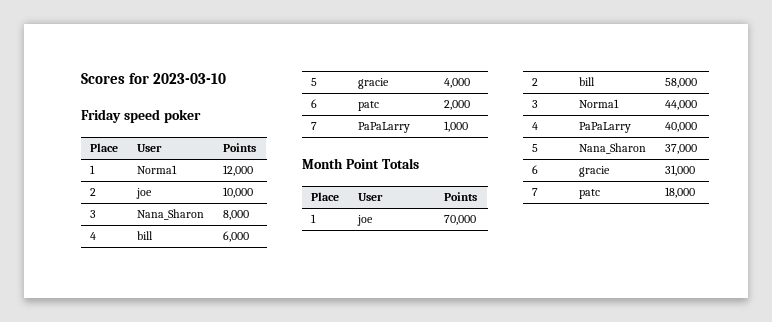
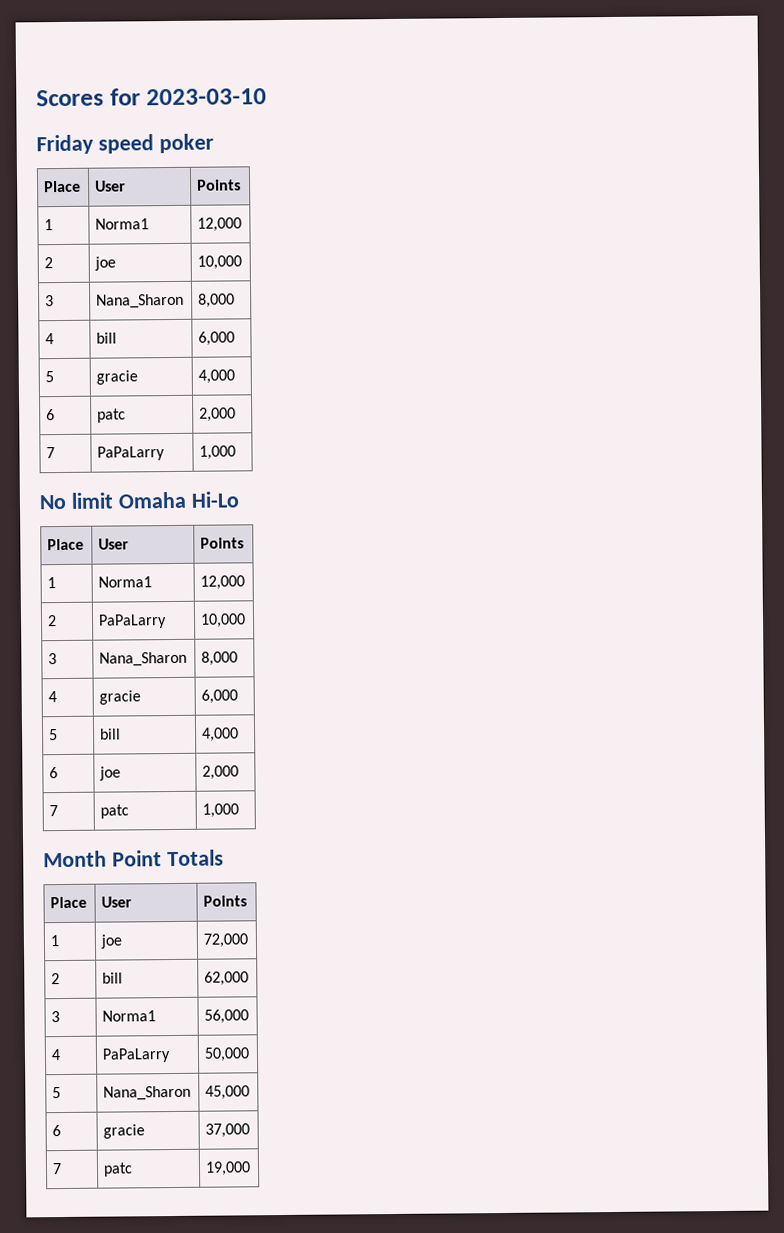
+ No limit Omaha Hi-Lo
+ Place | User | Points
+ 1 | Norma1 | 12,000
+ 2 | PaPaLarry | 10,000
+ 3 | Nana_Sharon | 8,000
+ 4 | gracie | 6,000
+ 5 | bill | 4,000
+ 6 | joe | 2,000
+ 7 | patc | 1,000
- 1 | joe | 70,000
+ 1 | joe | 72,000
- 2 | bill | 58,000
+ 2 | bill | 62,000
- 3 | Norma1 | 44,000
+ 3 | Norma1 | 56,000
- 4 | PaPaLarry | 40,000
+ 4 | PaPaLarry | 50,000
- 5 | Nana_Sharon | 37,000
+ 5 | Nana_Sharon | 45,000
- 6 | gracie | 31,000
- 7 | patc | 18,000
+ 6 | gracie | 37,000
+ 7 | patc | 19,000

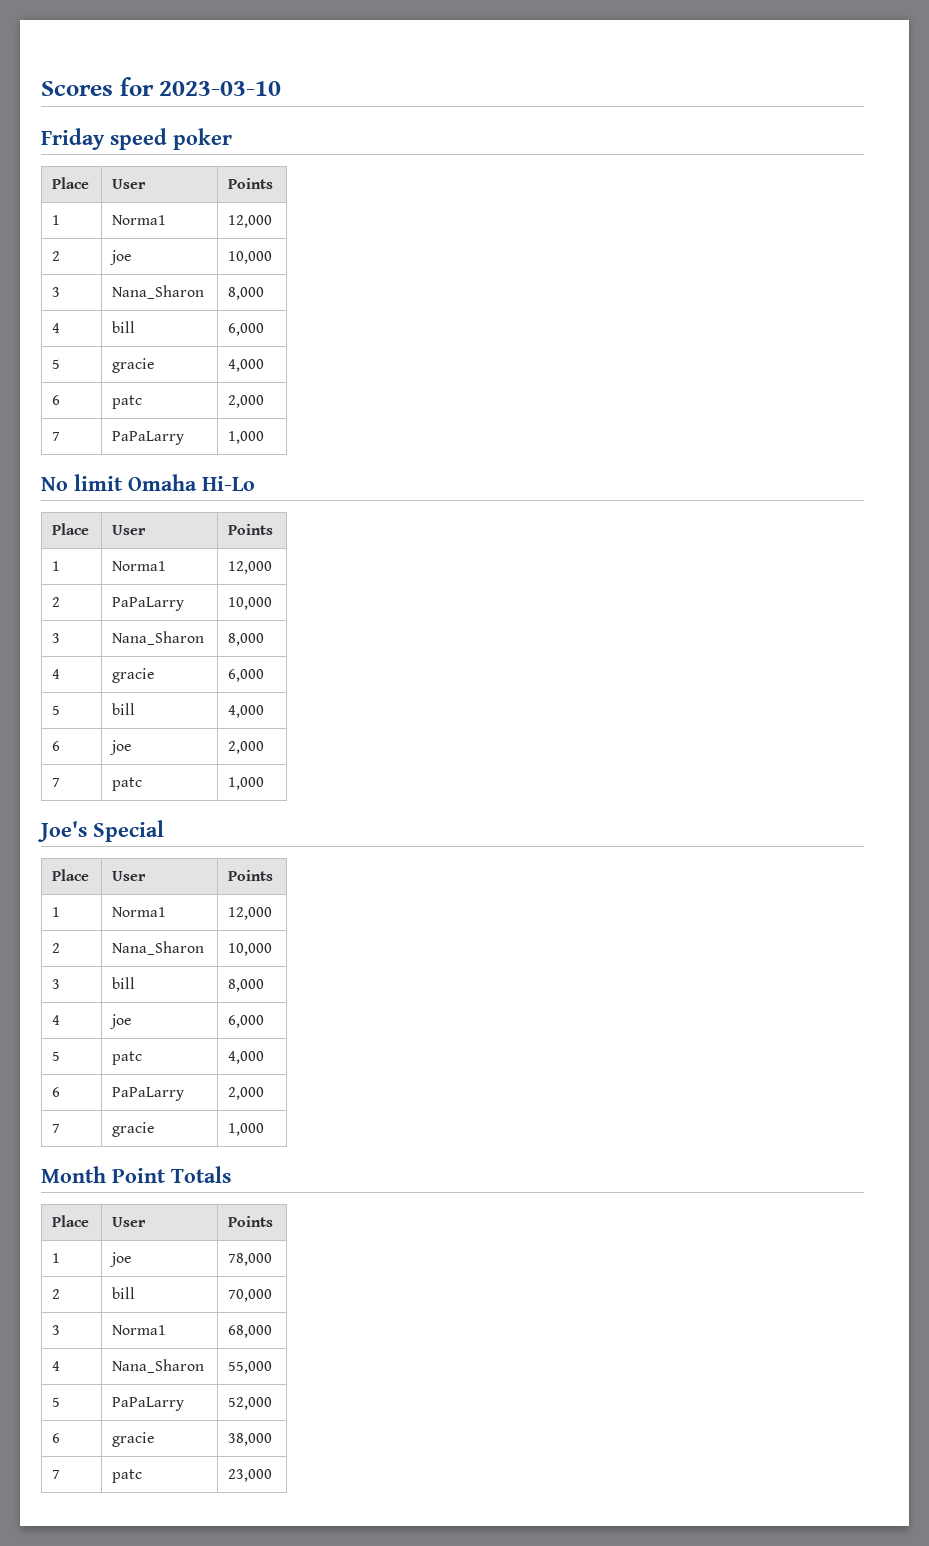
+ Joe's Special
+ Place | User | Points
+ 1 | Norma1 | 12,000
+ 2 | Nana_Sharon | 10,000
+ 3 | bill | 8,000
+ 4 | joe | 6,000
+ 5 | patc | 4,000
+ 6 | PaPaLarry | 2,000
+ 7 | gracie | 1,000
- 1 | joe | 72,000
+ 1 | joe | 78,000
- 2 | bill | 62,000
+ 2 | bill | 70,000
- 3 | Norma1 | 56,000
- 4 | PaPaLarry | 50,000
- 5 | Nana_Sharon | 45,000
+ 3 | Norma1 | 68,000
+ 4 | Nana_Sharon | 55,000
+ 5 | PaPaLarry | 52,000
- 6 | gracie | 37,000
- 7 | patc | 19,000
+ 6 | gracie | 38,000
+ 7 | patc | 23,000

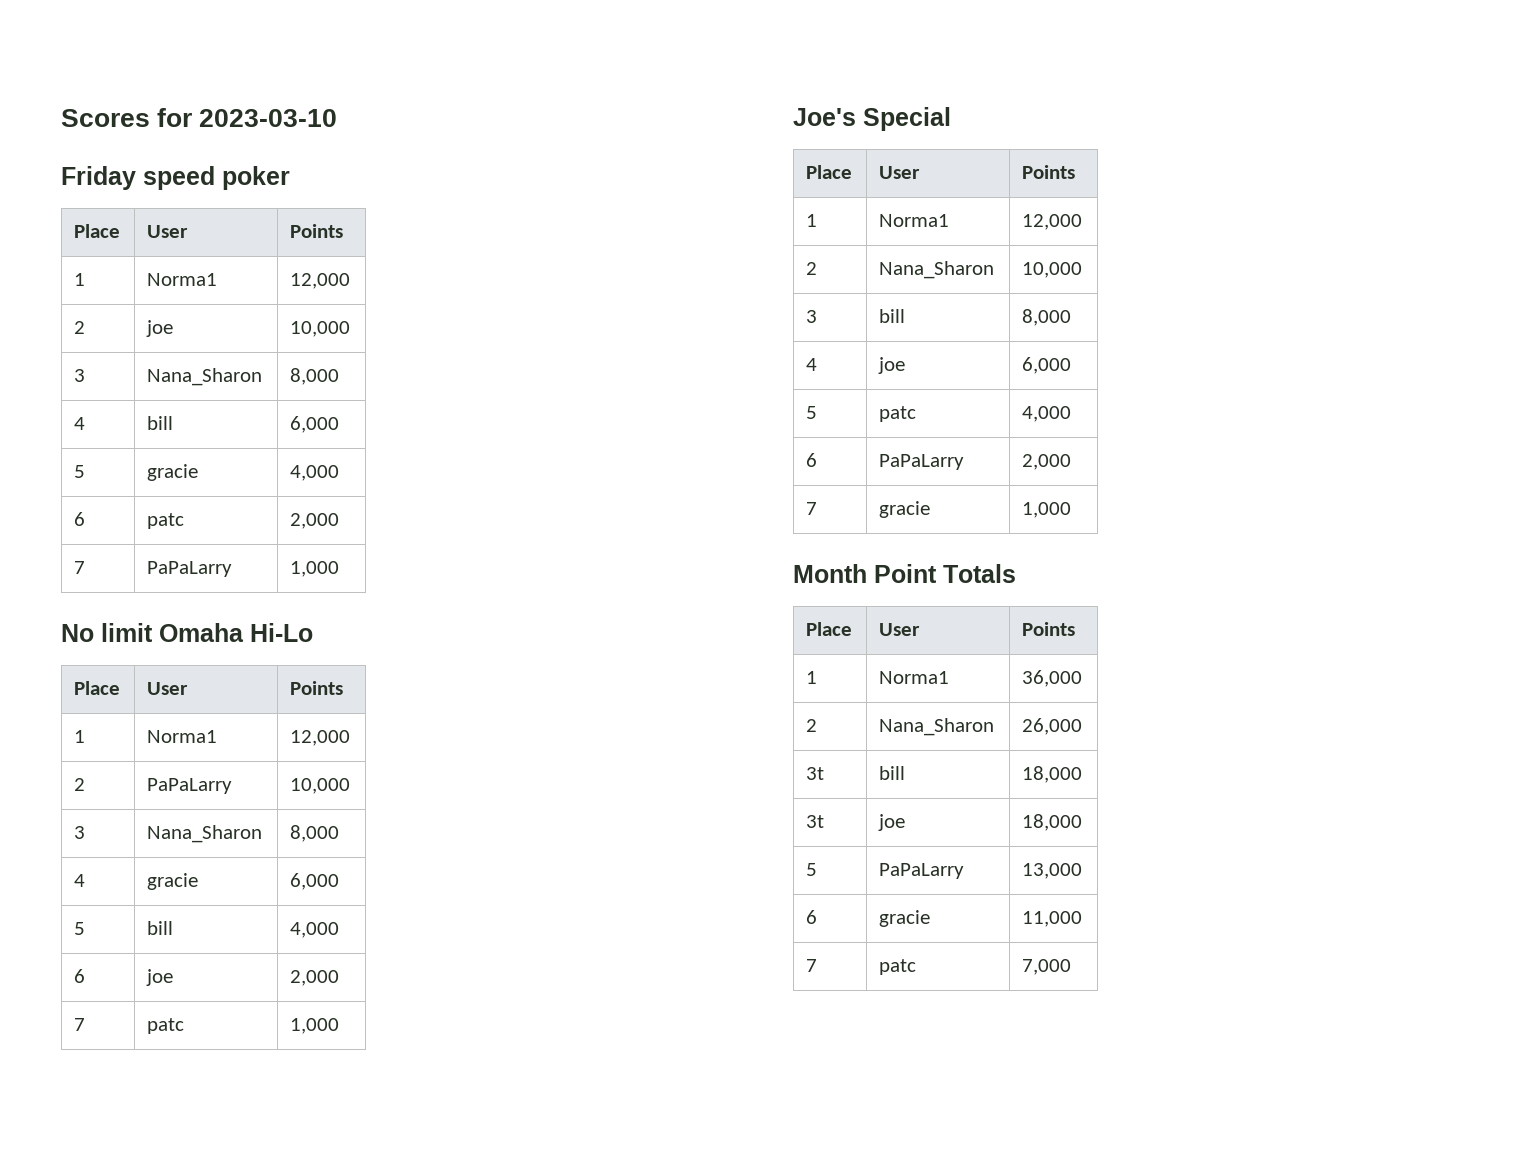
- 1 | joe | 78,000
- 2 | bill | 70,000
- 3 | Norma1 | 68,000
- 4 | Nana_Sharon | 55,000
+ 1 | Norma1 | 36,000
+ 2 | Nana_Sharon | 26,000
+ 3t | bill | 18,000
+ 3t | joe | 18,000
- 5 | PaPaLarry | 52,000
+ 5 | PaPaLarry | 13,000
- 6 | gracie | 38,000
- 7 | patc | 23,000
+ 6 | gracie | 11,000
+ 7 | patc | 7,000

